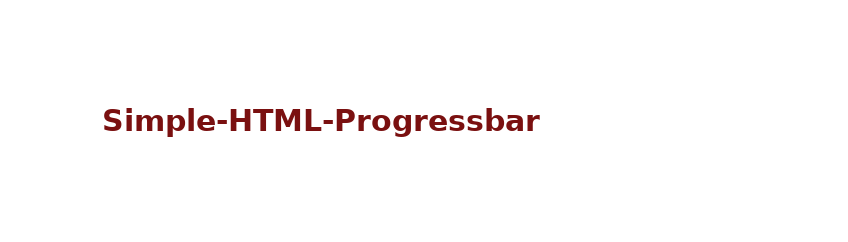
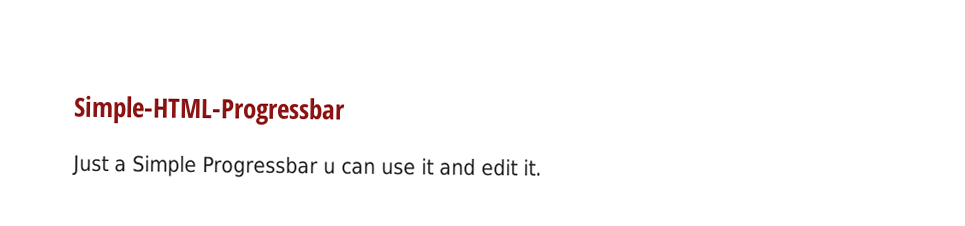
+ Just a Simple Progressbar u can use it and edit it.

